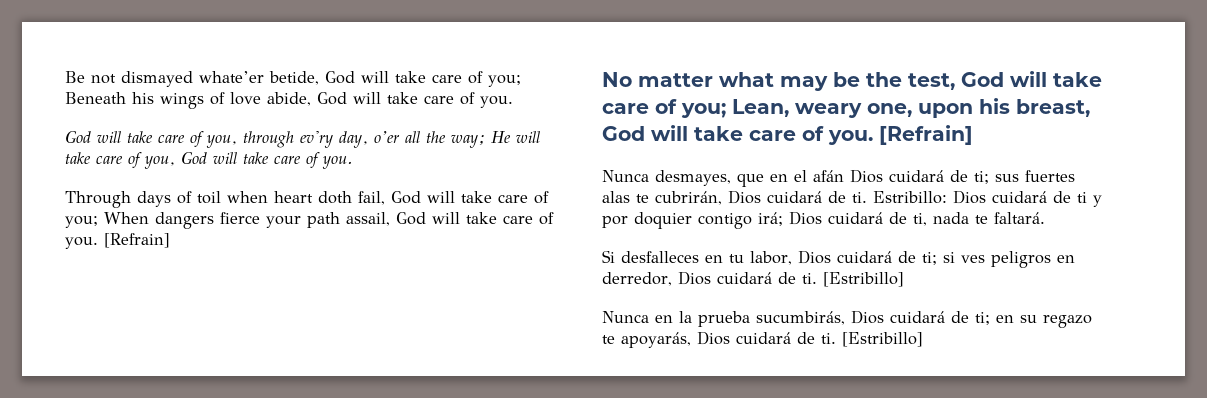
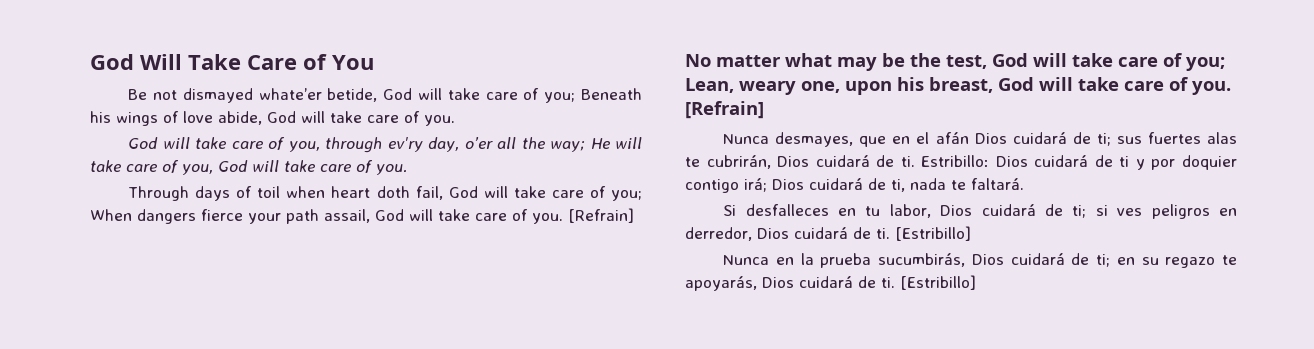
+ God Will Take Care of You

